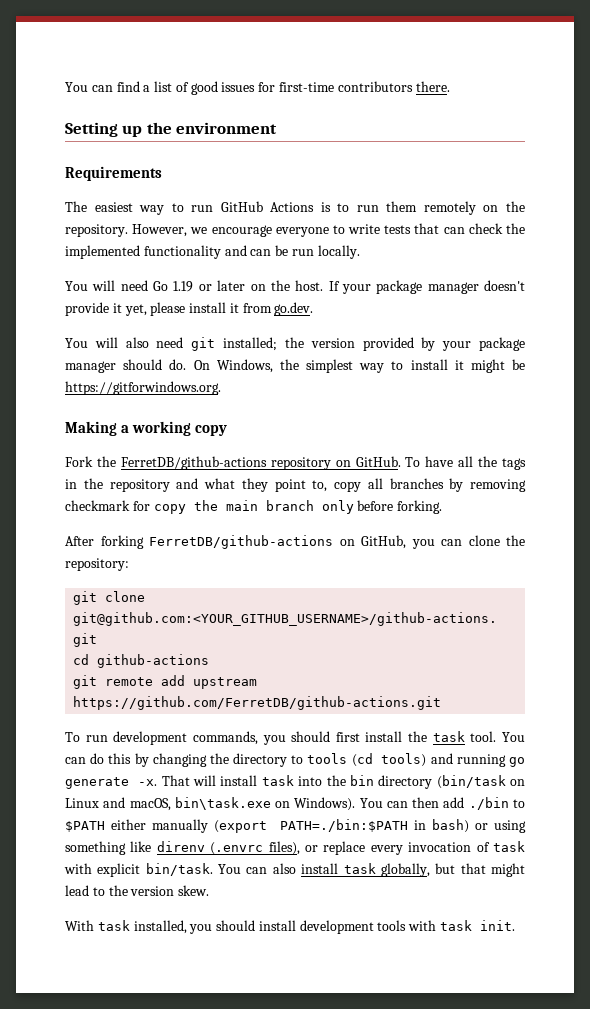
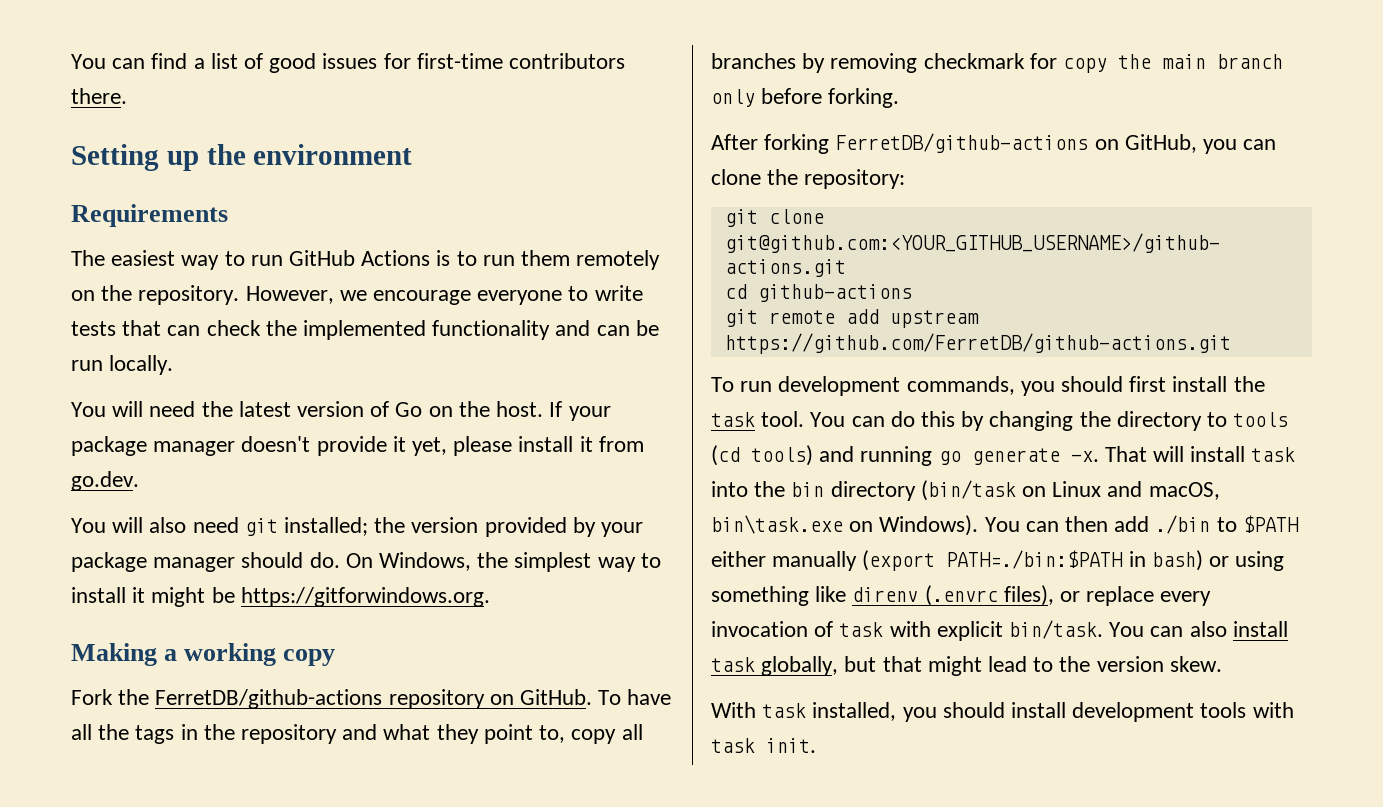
- You will need Go 1.19 or later on the host.
+ You will need the latest version of Go on the host.

